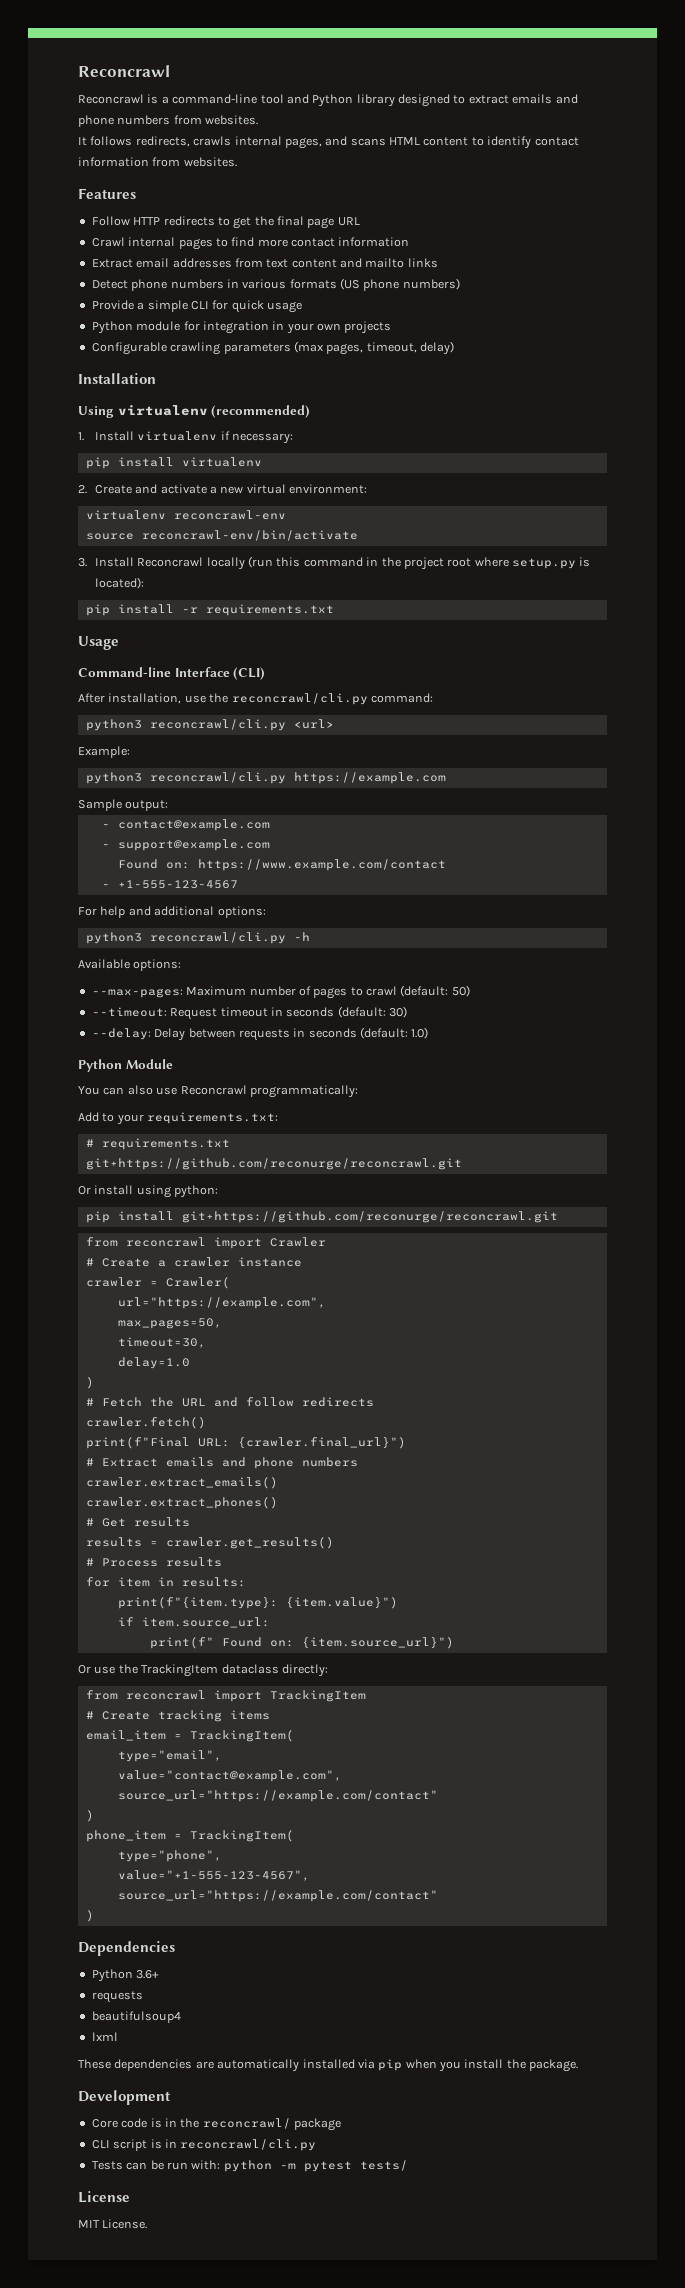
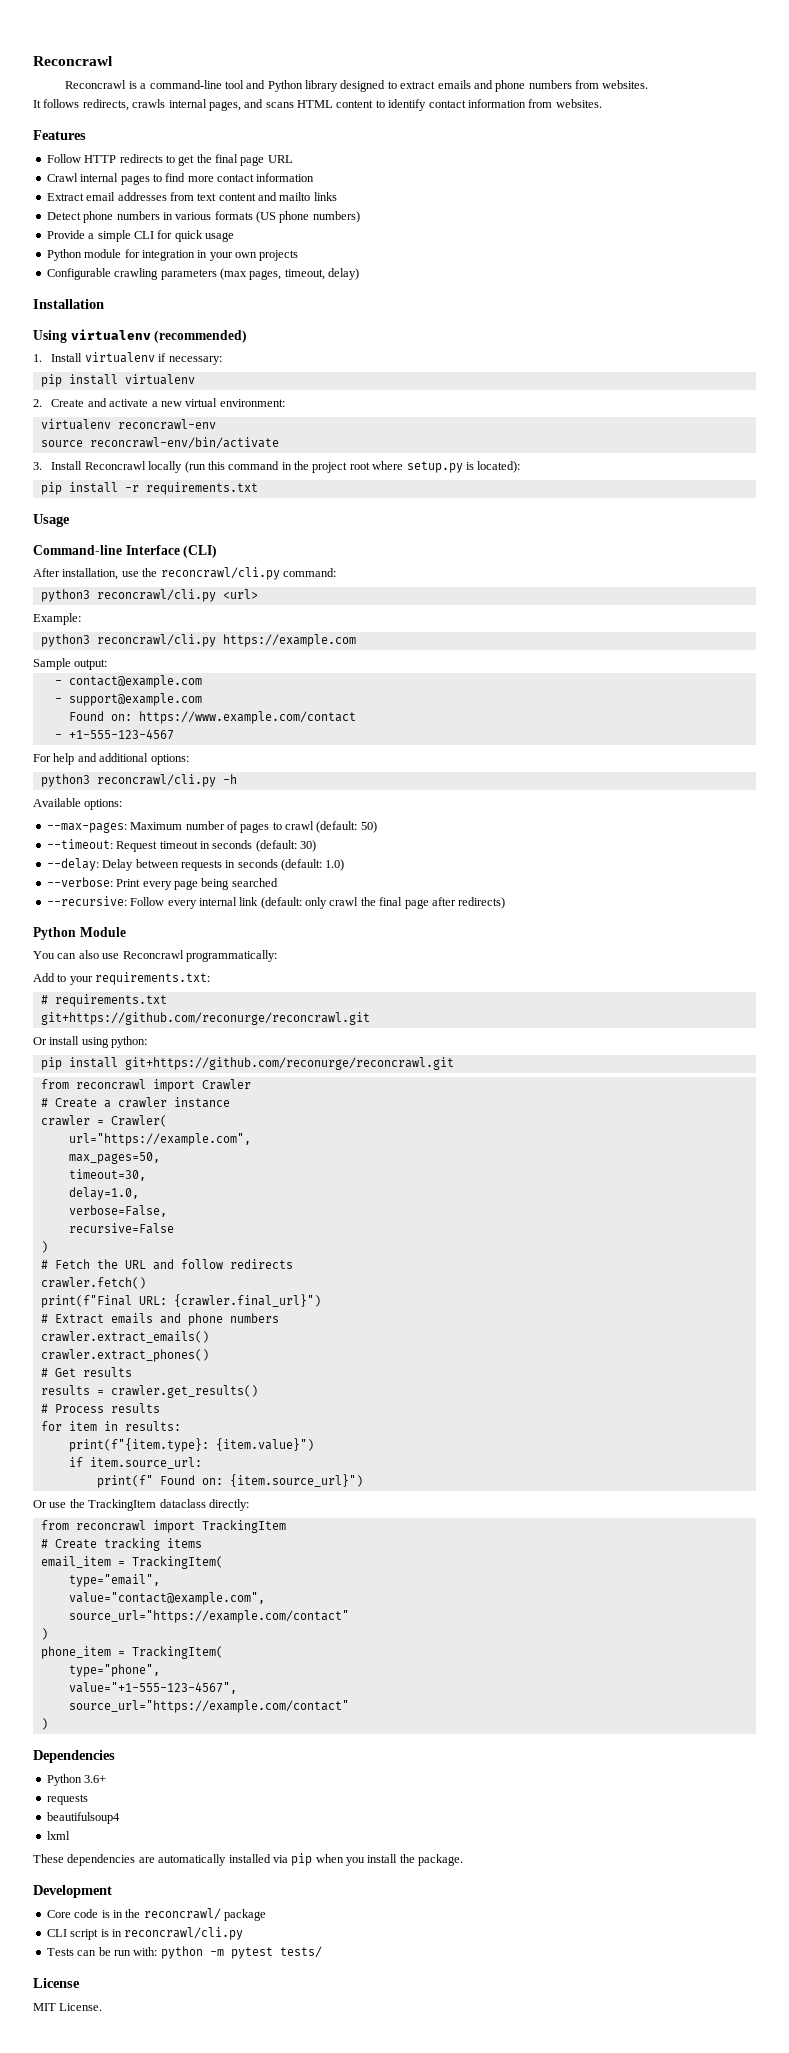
+ --verbose: Print every page being searched
+ --recursive: Follow every internal link (default: only crawl the final page after redirects)
- delay=1.0
+ delay=1.0,
+ verbose=False,
+ recursive=False

